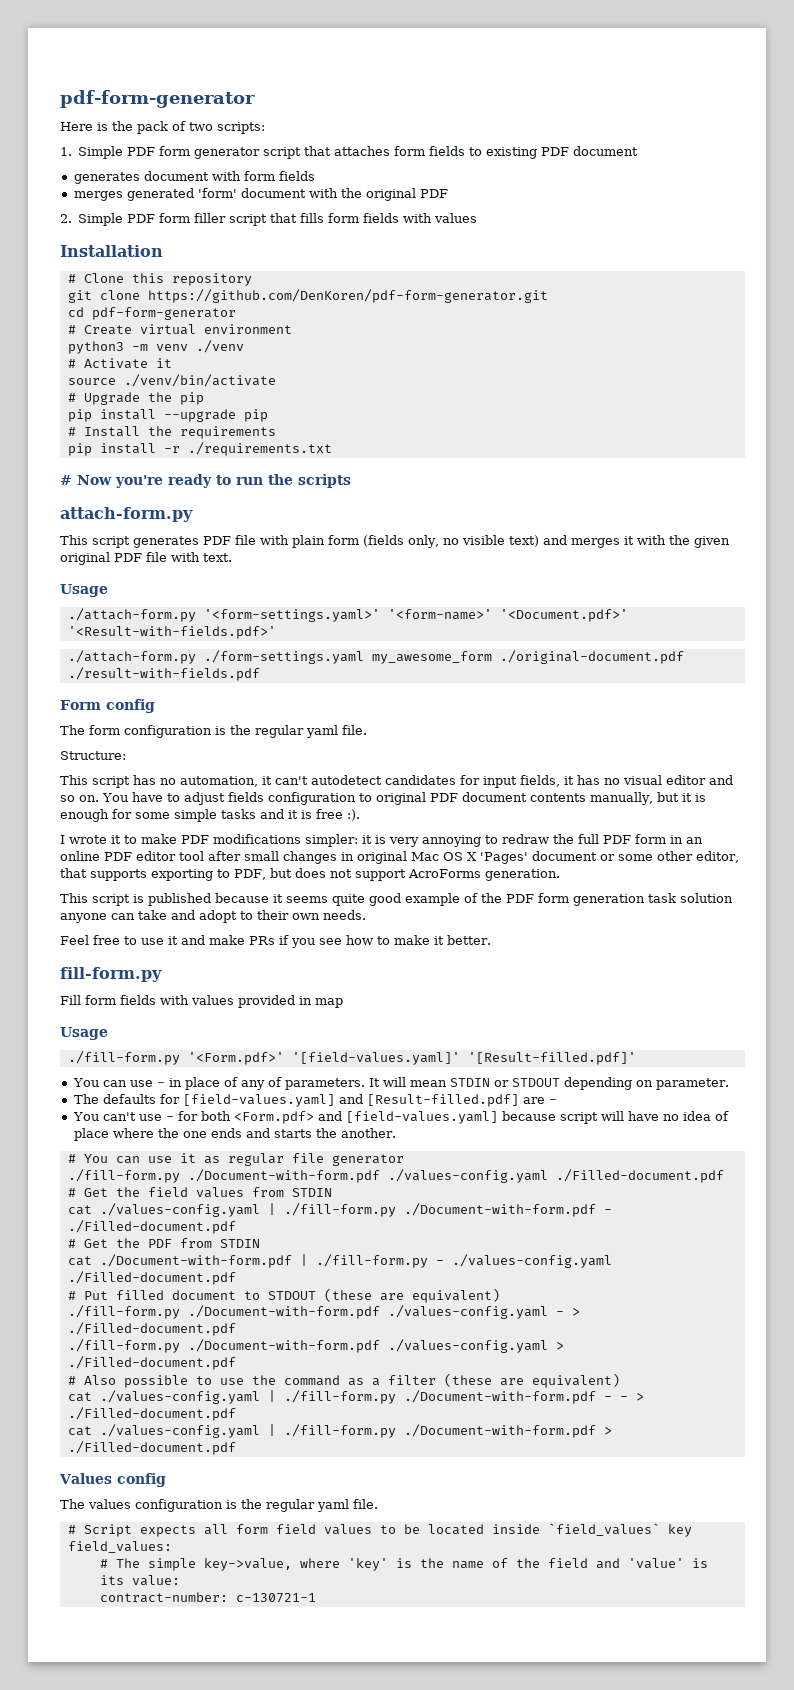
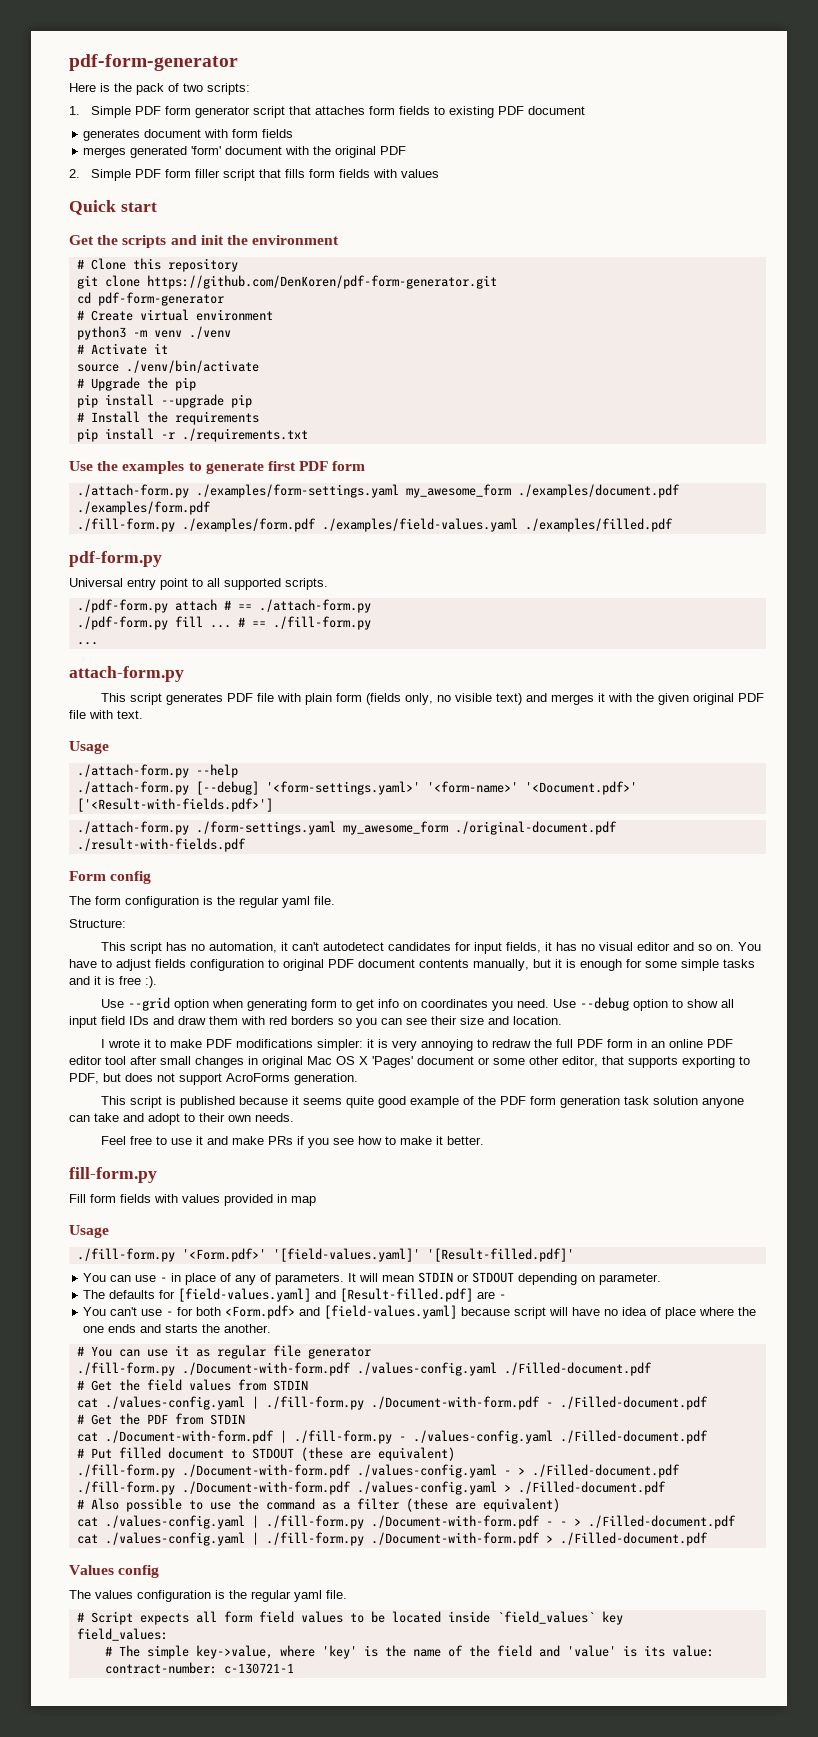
- Installation
+ Quick start
+ Get the scripts and init the environment
- # Now you're ready to run the scripts
+ Use the examples to generate first PDF form
+ ./attach-form.py ./examples/form-settings.yaml my_awesome_form ./examples/document.pdf ./examples/form.pdf
+ ./fill-form.py ./examples/form.pdf ./examples/field-values.yaml ./examples/filled.pdf
+ pdf-form.py
+ Universal entry point to all supported scripts.
+ ./pdf-form.py attach # == ./attach-form.py
+ ./pdf-form.py fill ... # == ./fill-form.py
+ ...
- ./attach-form.py '<form-settings.yaml>' '<form-name>' '<Document.pdf>' '<Result-with-fields.pdf>'
+ ./attach-form.py --help
+ ./attach-form.py [--debug] '<form-settings.yaml>' '<form-name>' '<Document.pdf>' ['<Result-with-fields.pdf>']
+ Use --grid option when generating form to get info on coordinates you need. Use --debug option to show all input field IDs and draw them with red borders so you can see their size and location.

